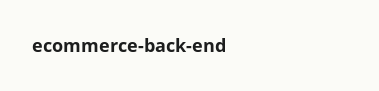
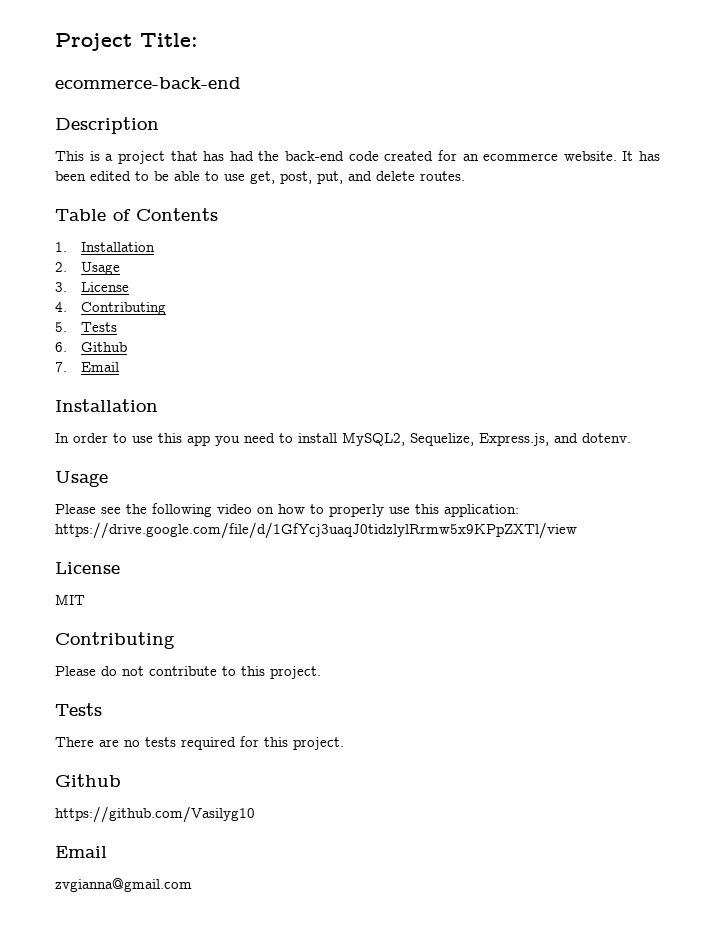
+ Project Title:
+ Description
+ This is a project that has had the back-end code created for an ecommerce website. It has been edited to be able to use get, post, put, and delete routes.
+ Table of Contents
+ 1. Installation
+ 2. Usage
+ 3. License
+ 4. Contributing
+ 5. Tests
+ 6. Github
+ 7. Email
+ Installation
+ In order to use this app you need to install MySQL2, Sequelize, Express.js, and dotenv.
+ Usage
+ Please see the following video on how to properly use this application: https://drive.google.com/file/d/1GfYcj3uaqJ0tidzlylRrmw5x9KPpZXTl/view
+ License
+ MIT
+ Contributing
+ Please do not contribute to this project.
+ Tests
+ There are no tests required for this project.
+ Github
+ https://github.com/Vasilyg10
+ Email
+ zvgianna@gmail.com

